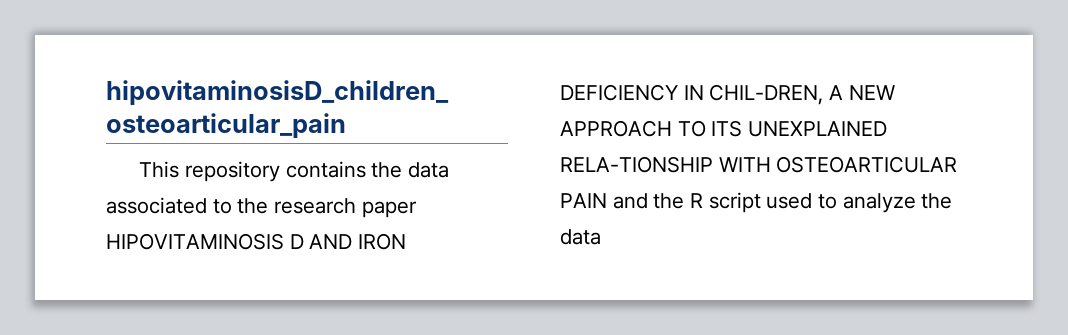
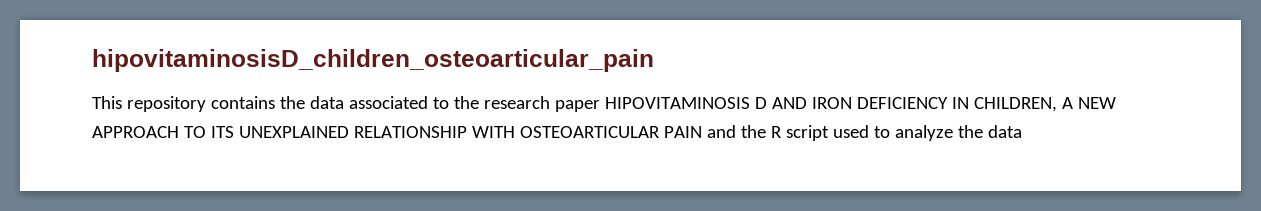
- This repository contains the data associated to the research paper HIPOVITAMINOSIS D AND IRON DEFICIENCY IN CHIL-DREN, A NEW APPROACH TO ITS UNEXPLAINED RELA-TIONSHIP WITH OSTEOARTICULAR PAIN and the R script used to analyze the data
+ This repository contains the data associated to the research paper HIPOVITAMINOSIS D AND IRON DEFICIENCY IN CHILDREN, A NEW APPROACH TO ITS UNEXPLAINED RELATIONSHIP WITH OSTEOARTICULAR PAIN and the R script used to analyze the data

